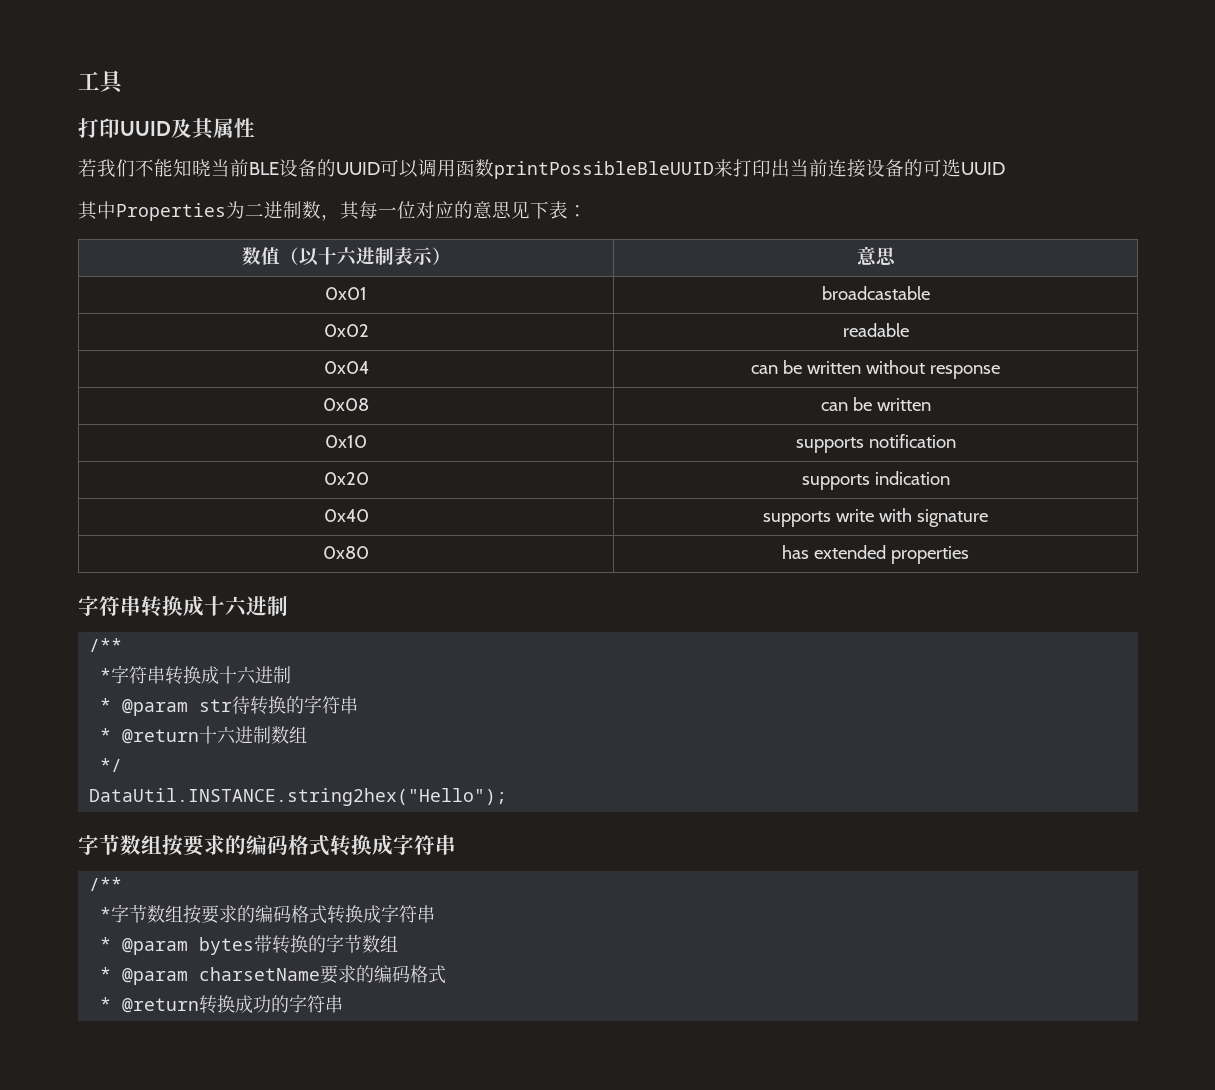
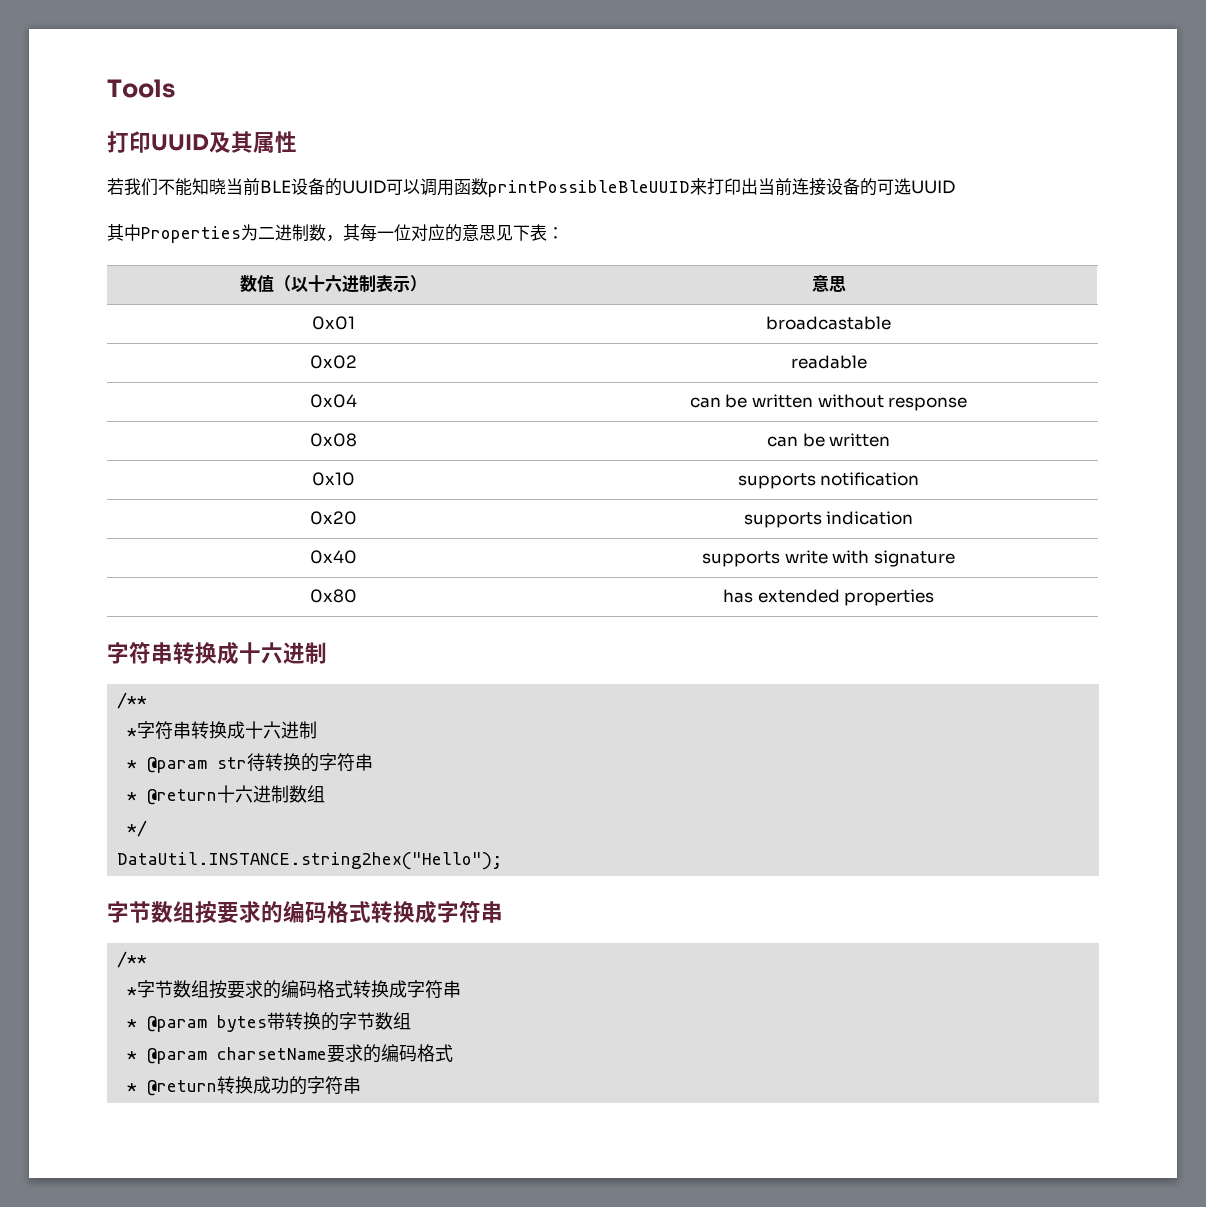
- 工具
+ Tools

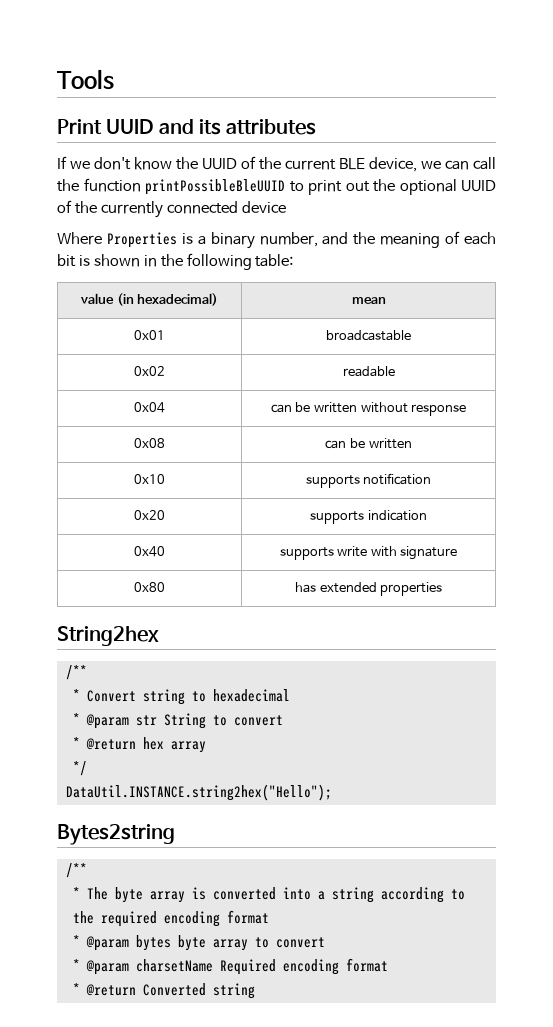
- 打印UUID及其属性
- 若我们不能知晓当前BLE设备的UUID可以调用函数printPossibleBleUUID来打印出当前连接设备的可选UUID
- 其中Properties为二进制数，其每一位对应的意思见下表：
- 数值（以十六进制表示） | 意思
+ Print UUID and its attributes
+ If we don't know the UUID of the current BLE device, we can call the function printPossibleBleUUID to print out the optional UUID of the currently connected device
+ Where Properties is a binary number, and the meaning of each bit is shown in the following table:
+ value (in hexadecimal) | mean
  0x80 | has extended properties
- 字符串转换成十六进制
+ String2hex
  /**
- *字符串转换成十六进制
+ * Convert string to hexadecimal
- * @param str待转换的字符串
- * @return十六进制数组
+ * @param str String to convert
+ * @return hex array
  DataUtil.INSTANCE.string2hex("Hello");
- 字节数组按要求的编码格式转换成字符串
+ Bytes2string
  /**
- *字节数组按要求的编码格式转换成字符串
+ * The byte array is converted into a string according to the required encoding format
- * @param bytes带转换的字节数组
+ * @param bytes byte array to convert
- * @param charsetName要求的编码格式
- * @return转换成功的字符串
+ * @param charsetName Required encoding format
+ * @return Converted string

